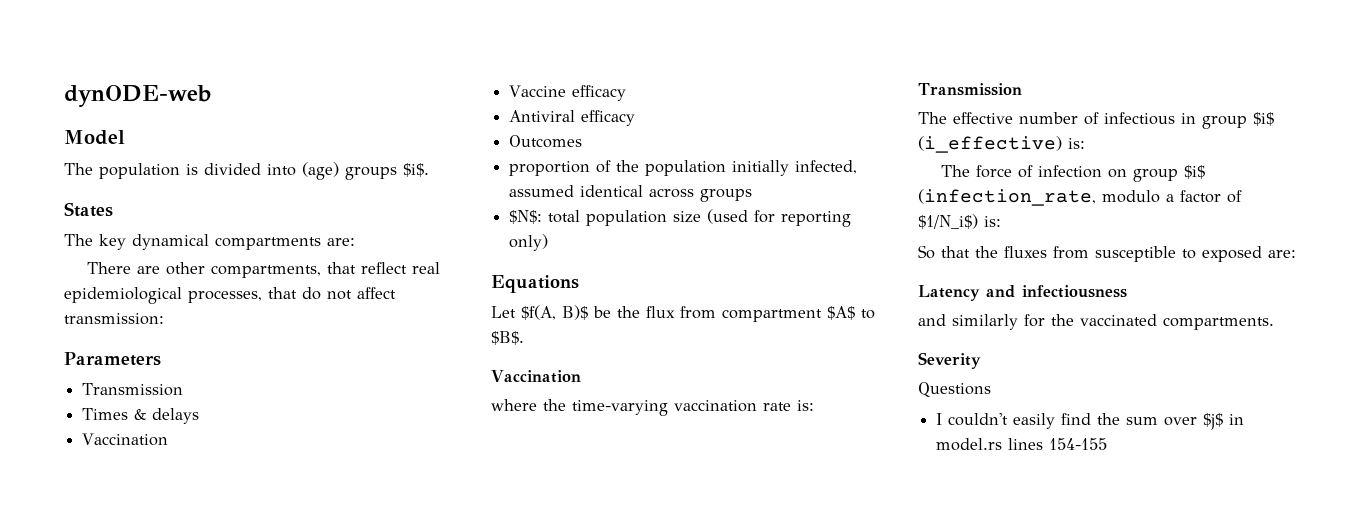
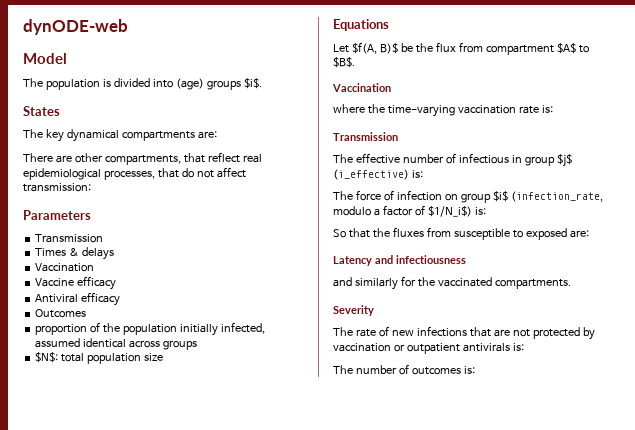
- $N$: total population size (used for reporting only)
+ $N$: total population size
- The effective number of infectious in group $i$ (i_effective) is:
+ The effective number of infectious in group $j$ (i_effective) is:
- Questions
- I couldn't easily find the sum over $j$ in model.rs lines 154-155
+ The rate of new infections that are not protected by vaccination or outpatient antivirals is:
+ The number of outcomes is:

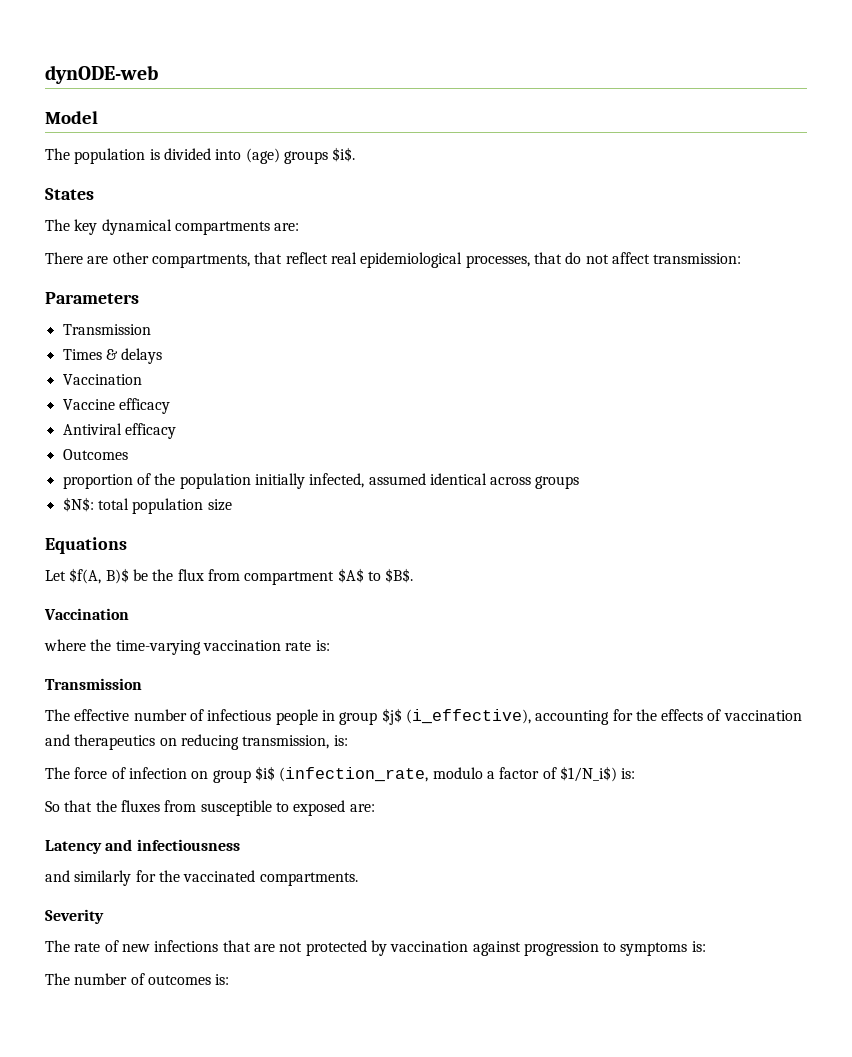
- The effective number of infectious in group $j$ (i_effective) is:
+ The effective number of infectious people in group $j$ (i_effective), accounting for the effects of vaccination and therapeutics on reducing transmission, is:
- The rate of new infections that are not protected by vaccination or outpatient antivirals is:
+ The rate of new infections that are not protected by vaccination against progression to symptoms is:

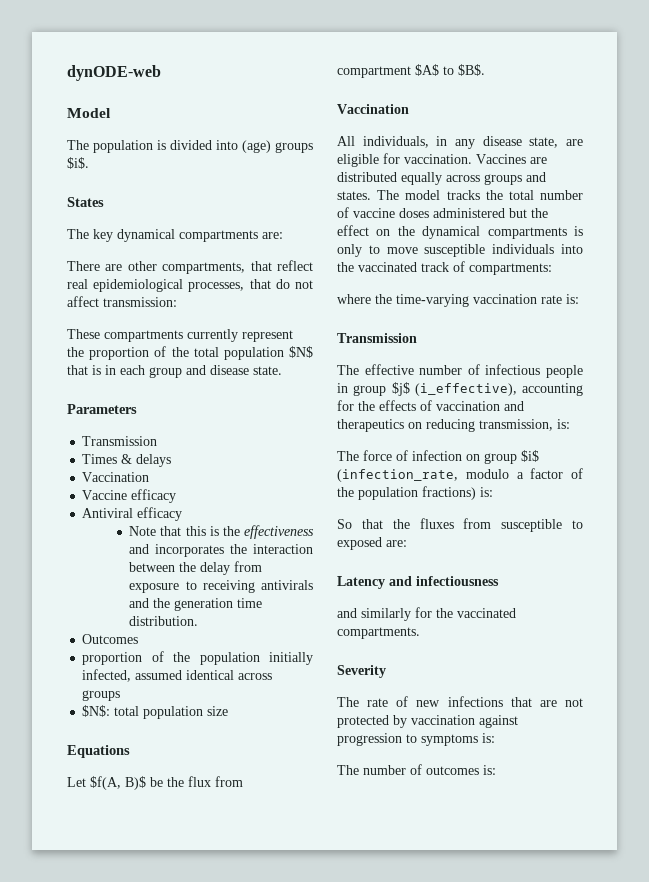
+ These compartments currently represent the proportion of the total population $N$ that is in each group and disease state.
+ Note that this is the effectiveness and incorporates the interaction between the delay from exposure to receiving antivirals and the generation time distribution.
+ All individuals, in any disease state, are eligible for vaccination. Vaccines are distributed equally across groups and states. The model tracks the total number of vaccine doses administered but the effect on the dynamical compartments is only to move susceptible individuals into the vaccinated track of compartments:
- The force of infection on group $i$ (infection_rate, modulo a factor of $1/N_i$) is:
+ The force of infection on group $i$ (infection_rate, modulo a factor of the population fractions) is:

